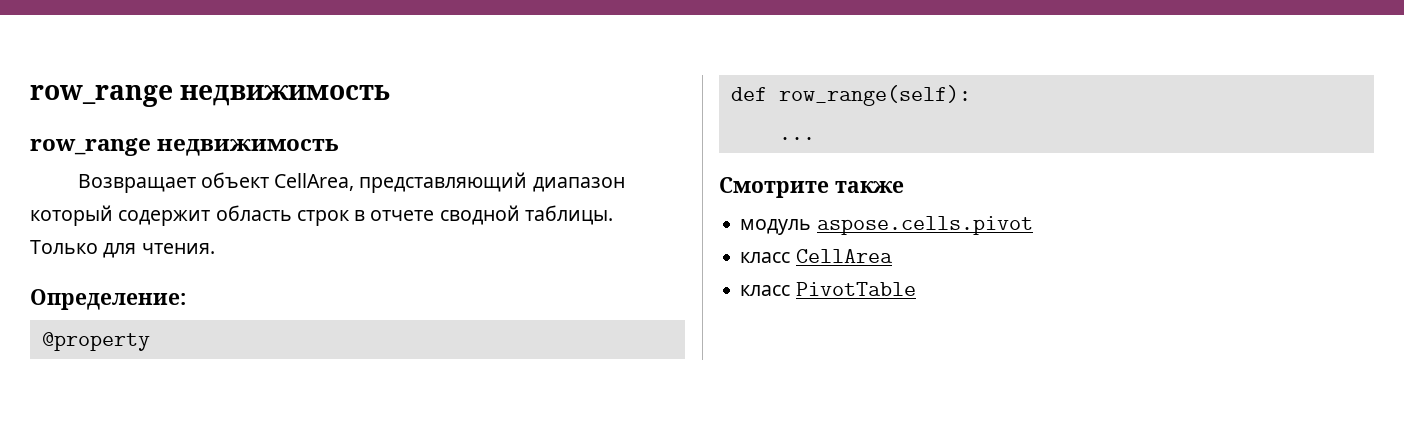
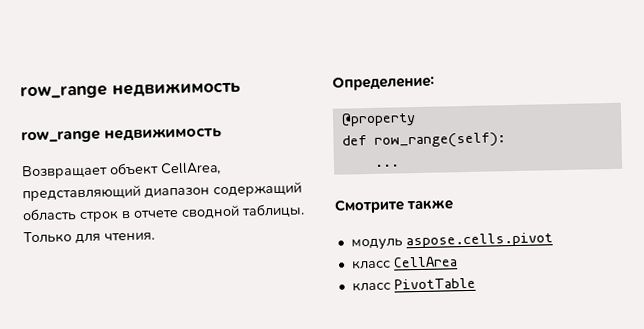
- Возвращает объект CellArea, представляющий диапазон который содержит область строк в отчете сводной таблицы.
+ Возвращает объект CellArea, представляющий диапазон содержащий область строк в отчете сводной таблицы.

